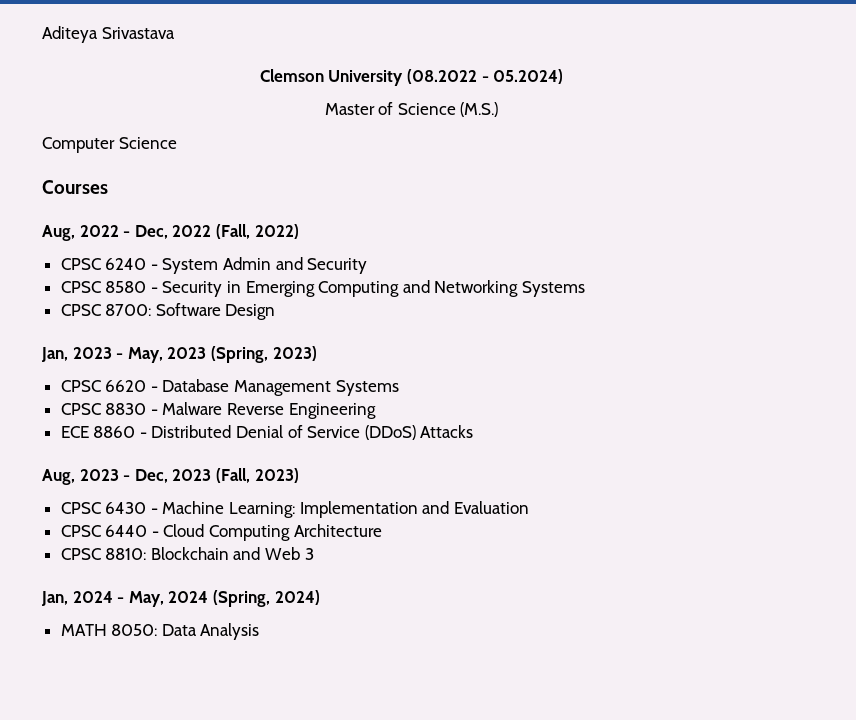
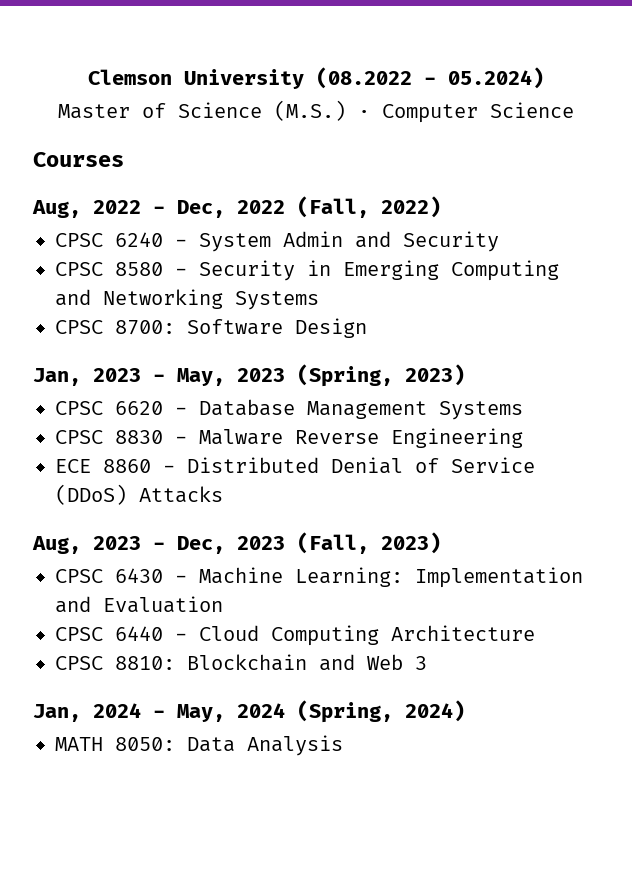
- Aditeya Srivastava
- Master of Science (M.S.)
- Computer Science
+ Master of Science (M.S.) · Computer Science

